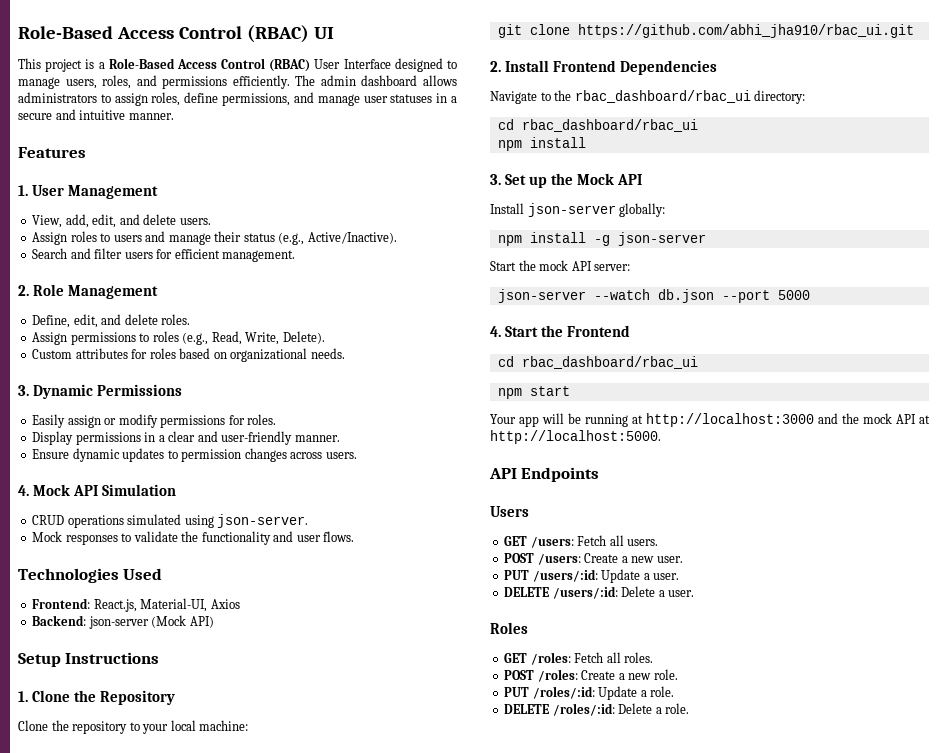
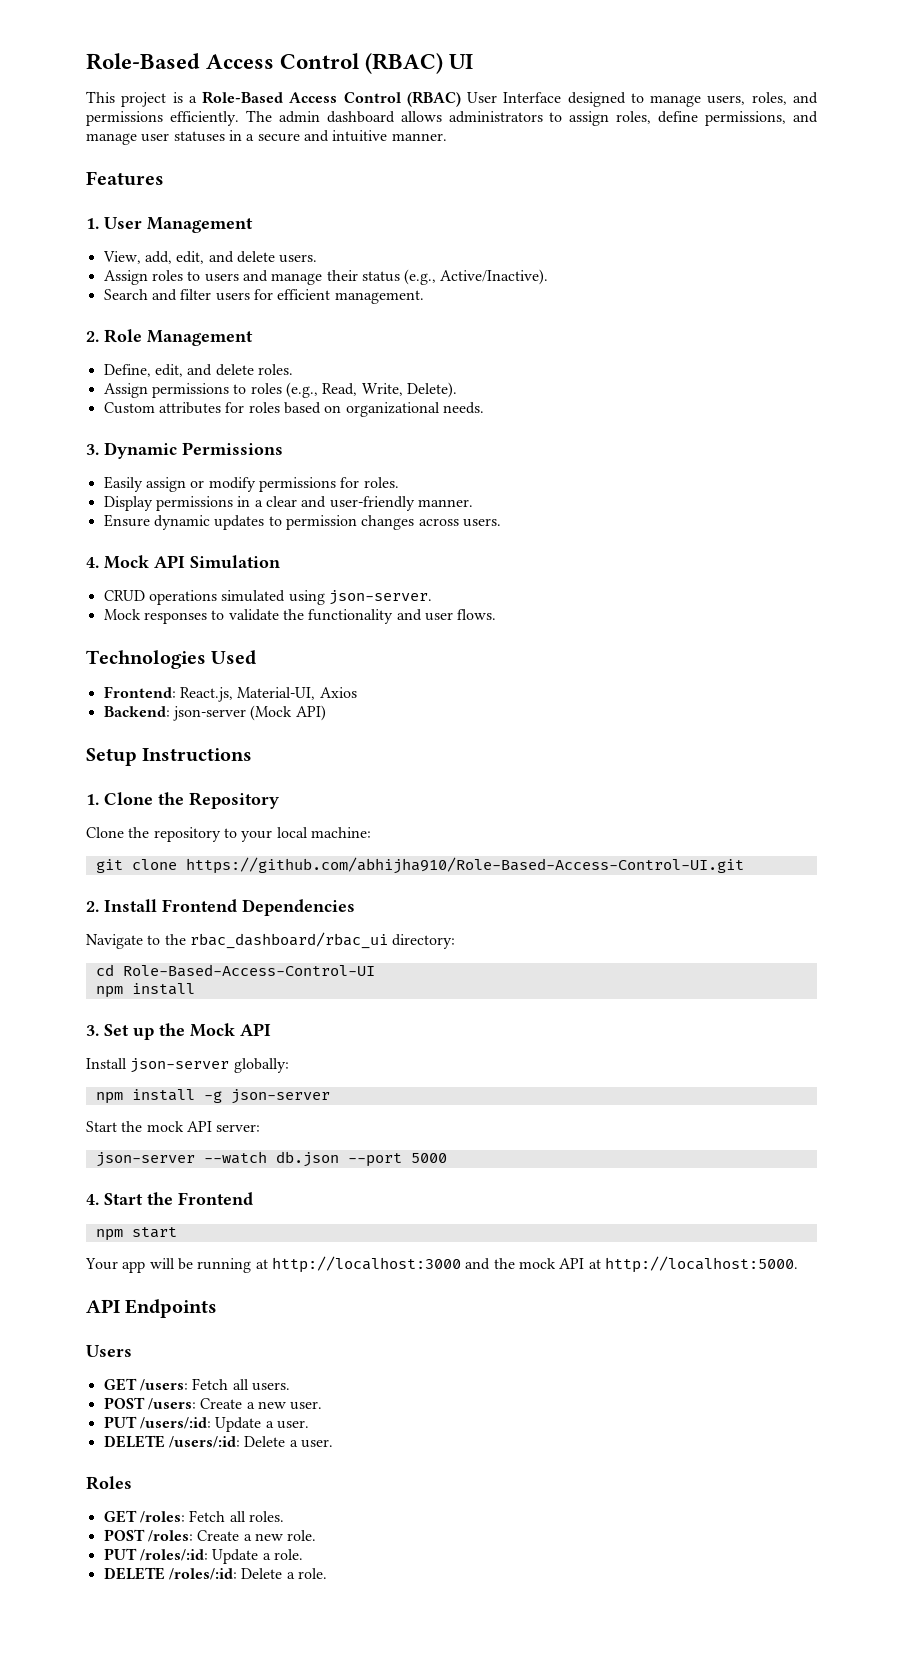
- git clone https://github.com/abhi_jha910/rbac_ui.git
+ git clone https://github.com/abhijha910/Role-Based-Access-Control-UI.git
  Navigate to the rbac_dashboard/rbac_ui directory:
- cd rbac_dashboard/rbac_ui
+ cd Role-Based-Access-Control-UI
  4. Start the Frontend
- cd rbac_dashboard/rbac_ui

